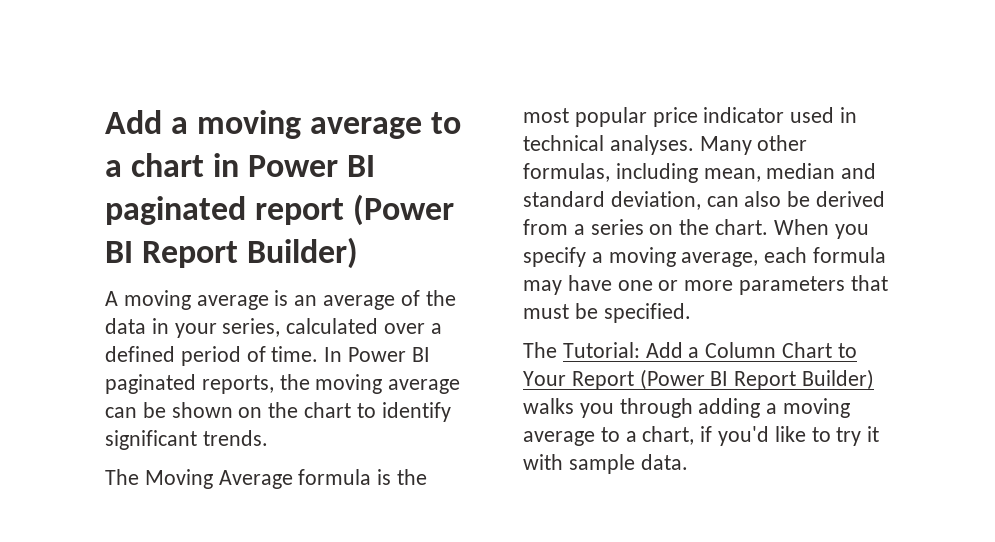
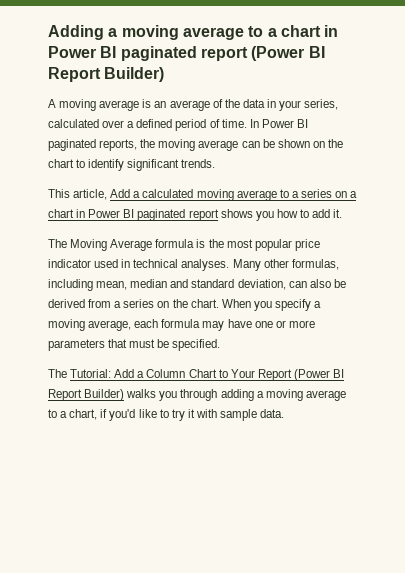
- Add a moving average to a chart in Power BI paginated report (Power BI Report Builder)
+ Adding a moving average to a chart in Power BI paginated report (Power BI Report Builder)
+ This article, Add a calculated moving average to a series on a chart in Power BI paginated report shows you how to add it.

